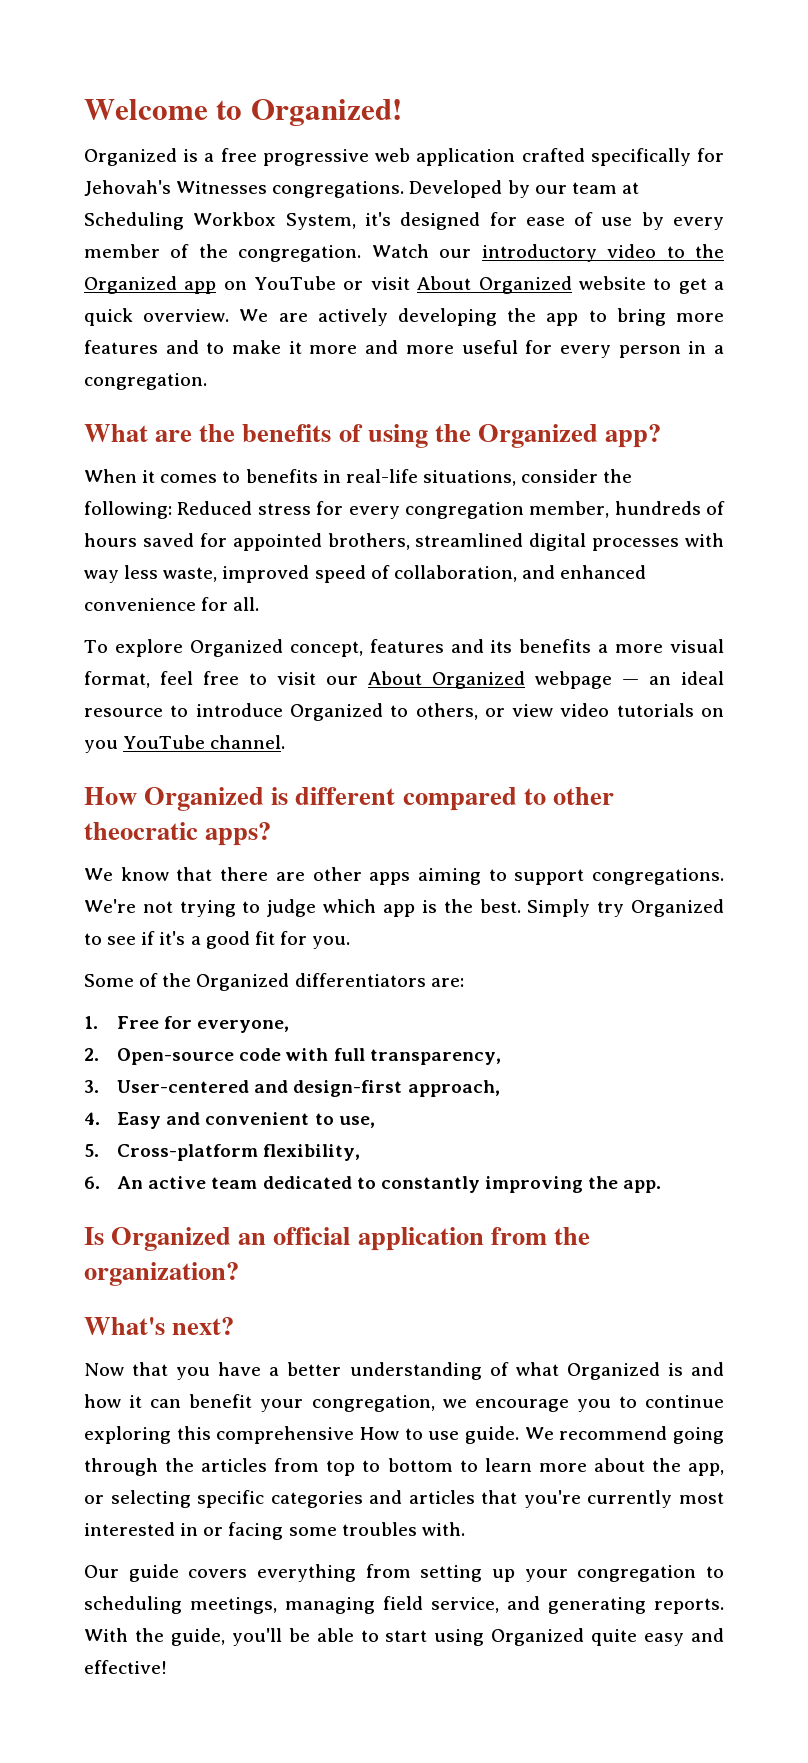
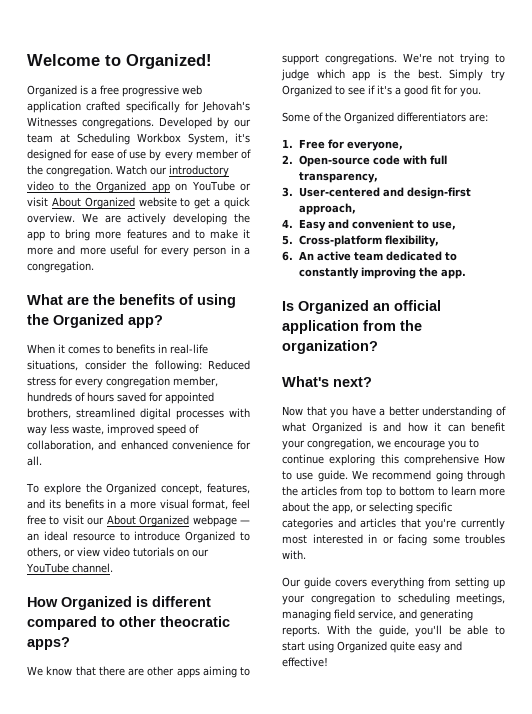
- To explore Organized concept, features and its benefits a more visual format, feel free to visit our About Organized webpage — an ideal resource to introduce Organized to others, or view video tutorials on you YouTube channel.
+ To explore the Organized concept, features, and its benefits in a more visual format, feel free to visit our About Organized webpage — an ideal resource to introduce Organized to others, or view video tutorials on our YouTube channel.

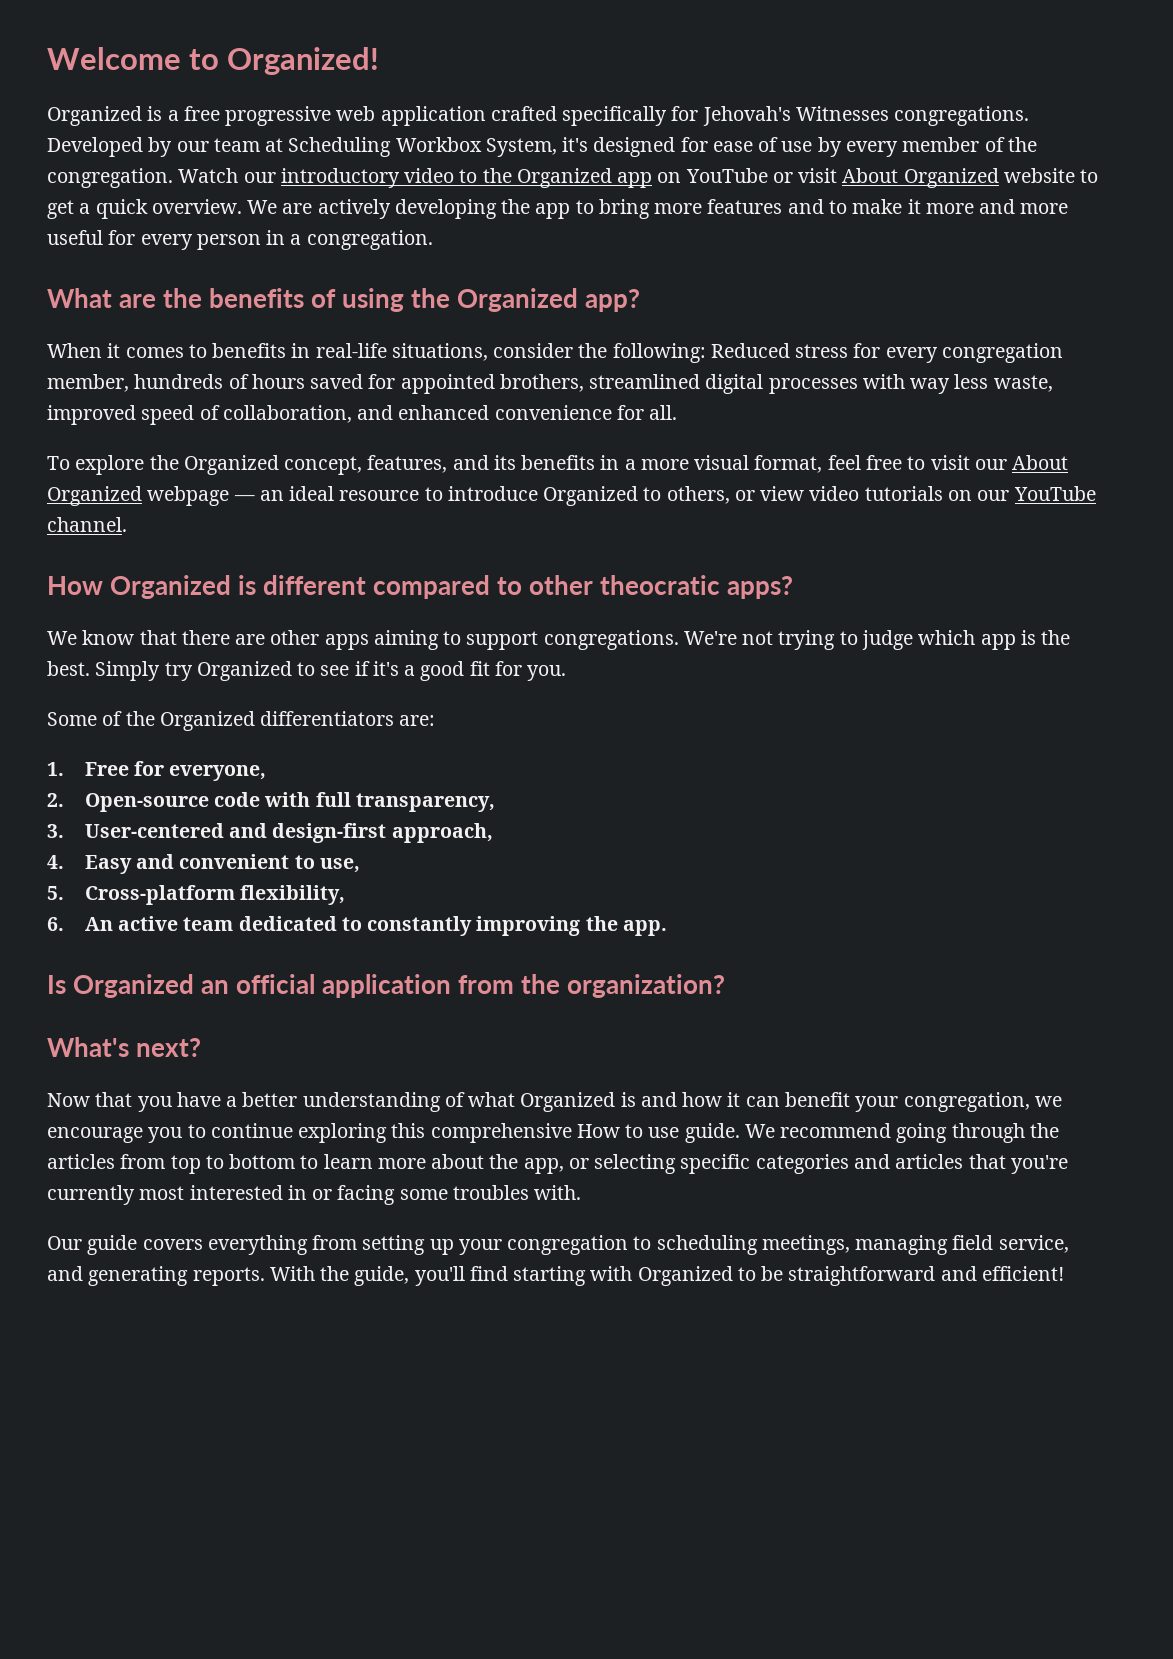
- With the guide, you'll be able to start using Organized quite easy and effective!
+ With the guide, you'll find starting with Organized to be straightforward and efficient!

